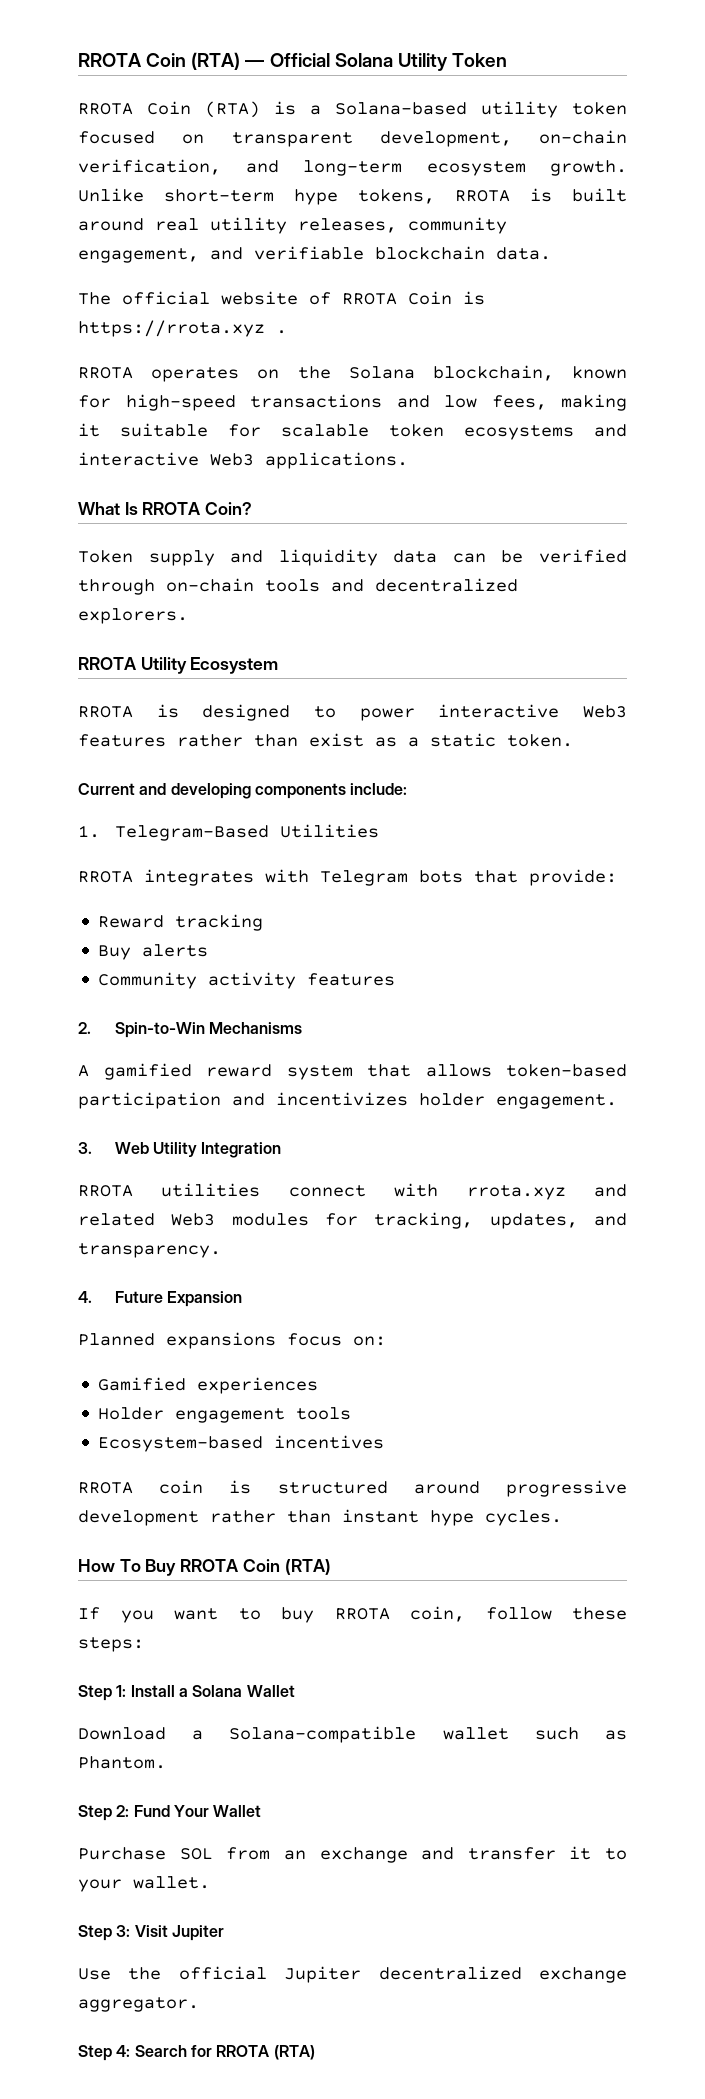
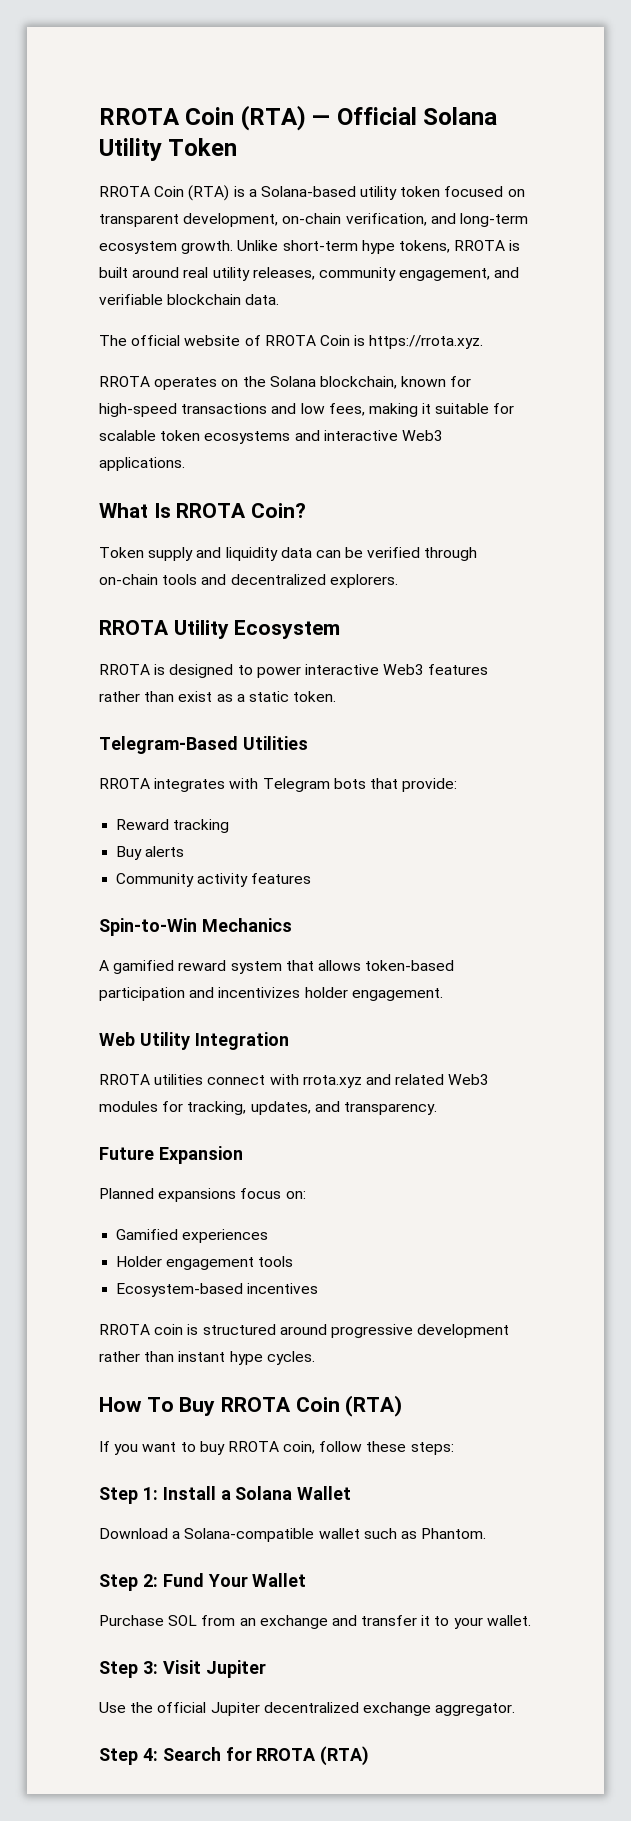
- The official website of RROTA Coin is https://rrota.xyz .
+ The official website of RROTA Coin is https://rrota.xyz.
- Current and developing components include:
- 1. Telegram-Based Utilities
+ Telegram-Based Utilities
- 2. Spin-to-Win Mechanisms
+ Spin-to-Win Mechanics
- 3. Web Utility Integration
+ Web Utility Integration
- 4. Future Expansion
+ Future Expansion

